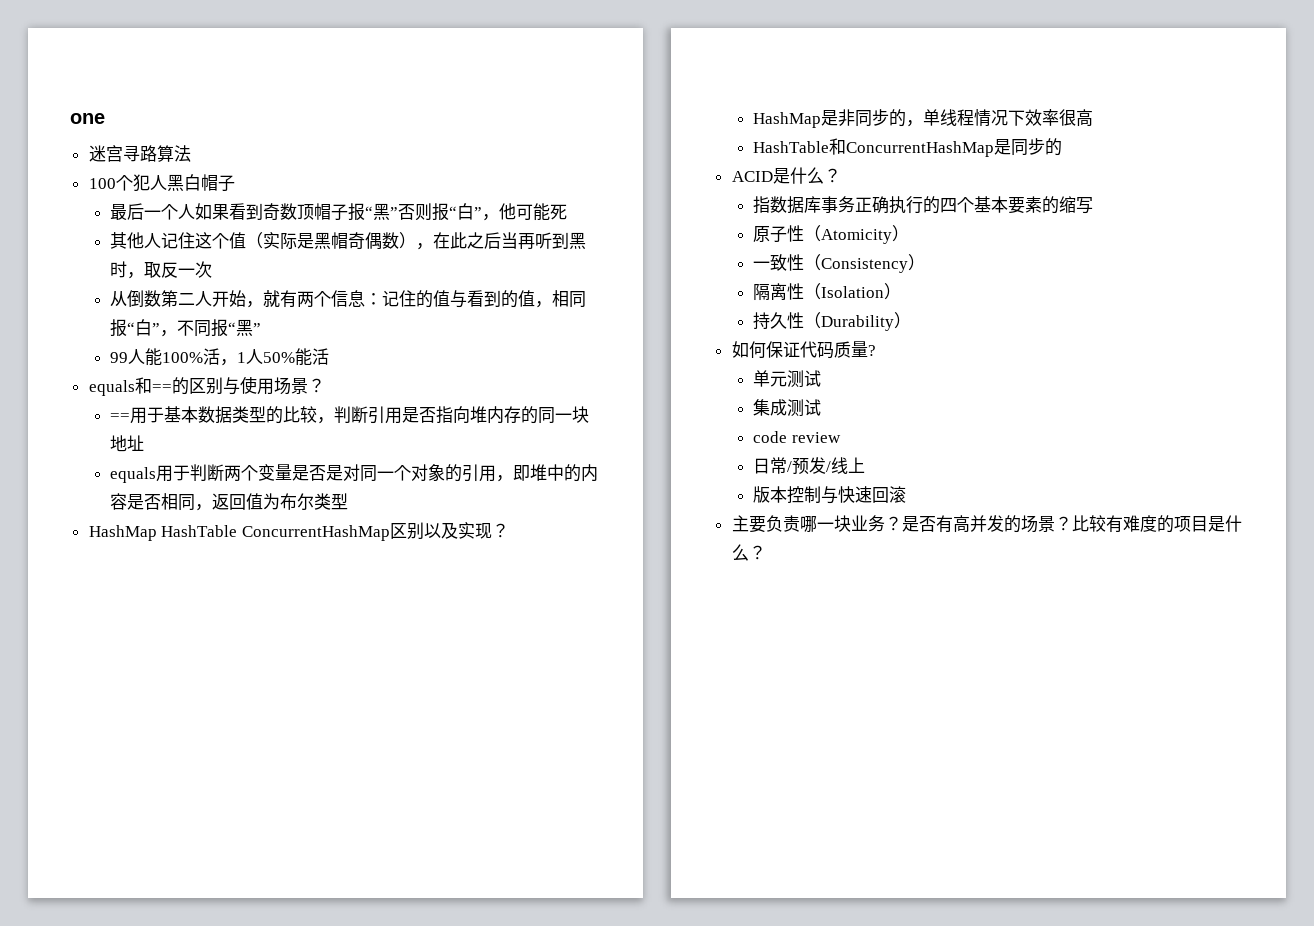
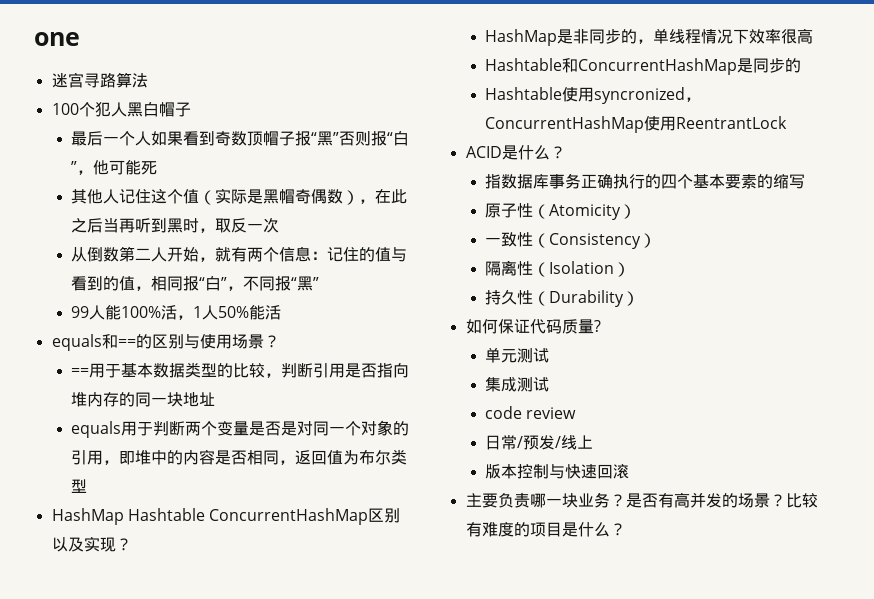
- HashMap HashTable ConcurrentHashMap区别以及实现？
+ HashMap Hashtable ConcurrentHashMap区别以及实现？
- HashTable和ConcurrentHashMap是同步的
+ Hashtable和ConcurrentHashMap是同步的
+ Hashtable使用syncronized，ConcurrentHashMap使用ReentrantLock

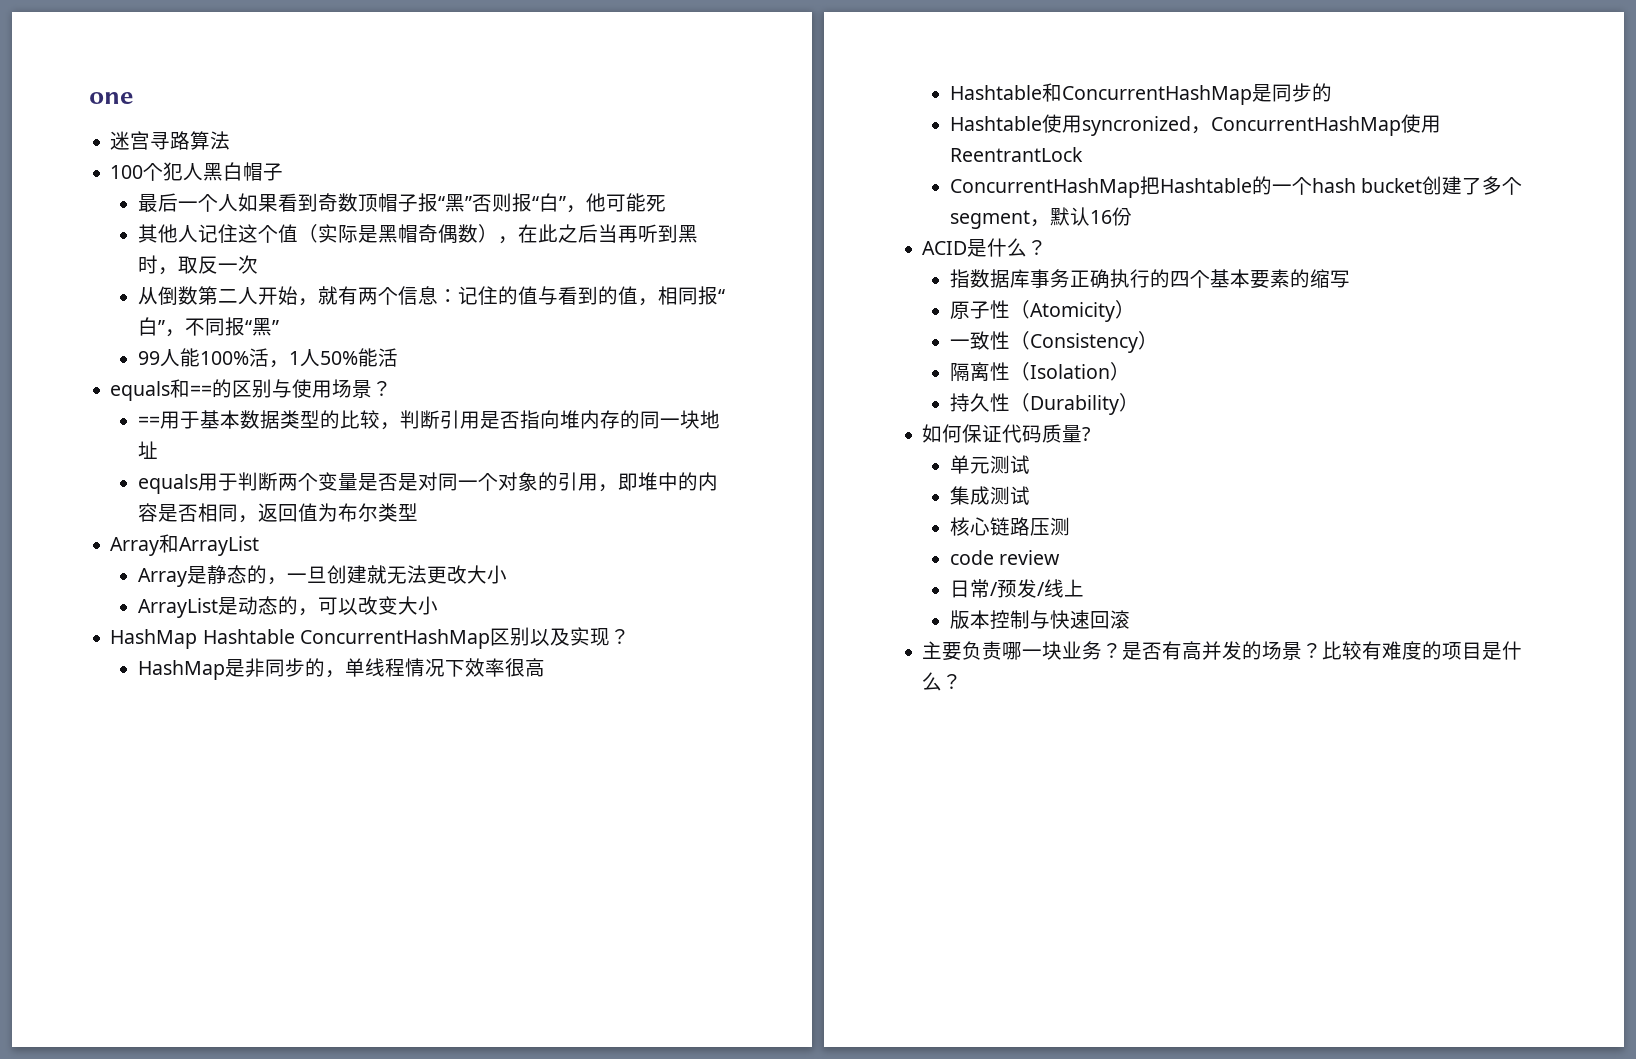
+ Array和ArrayList
+ Array是静态的，一旦创建就无法更改大小
+ ArrayList是动态的，可以改变大小
+ ConcurrentHashMap把Hashtable的一个hash bucket创建了多个segment，默认16份
+ 核心链路压测

